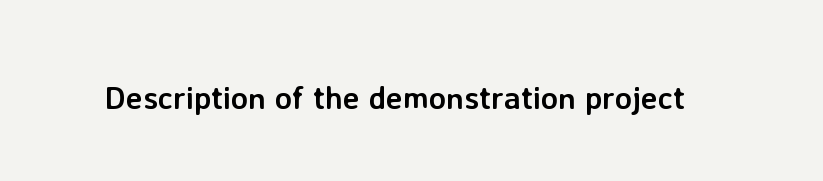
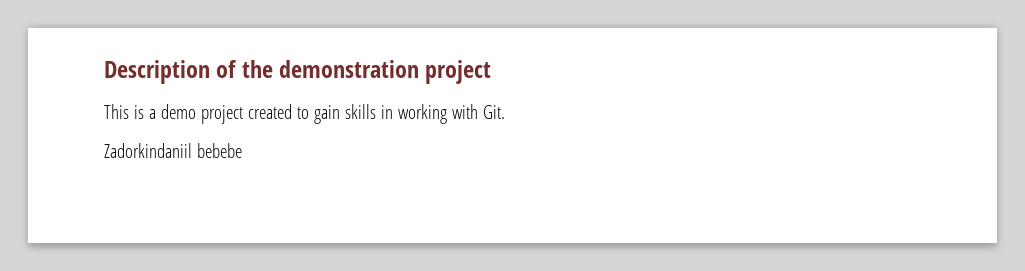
+ This is a demo project created to gain skills in working with Git.
+ Zadorkindaniil bebebe

